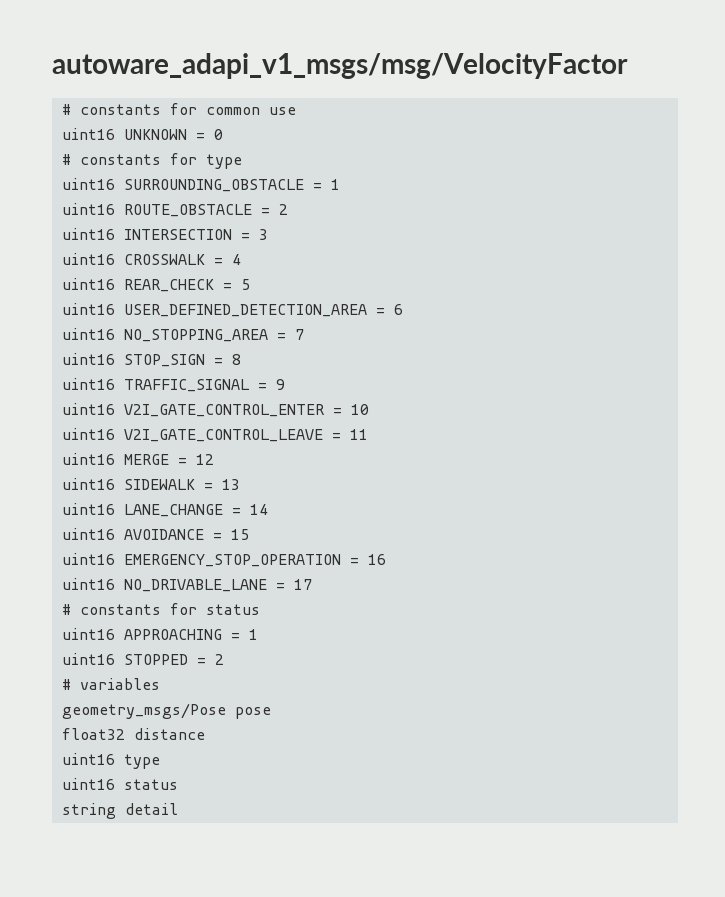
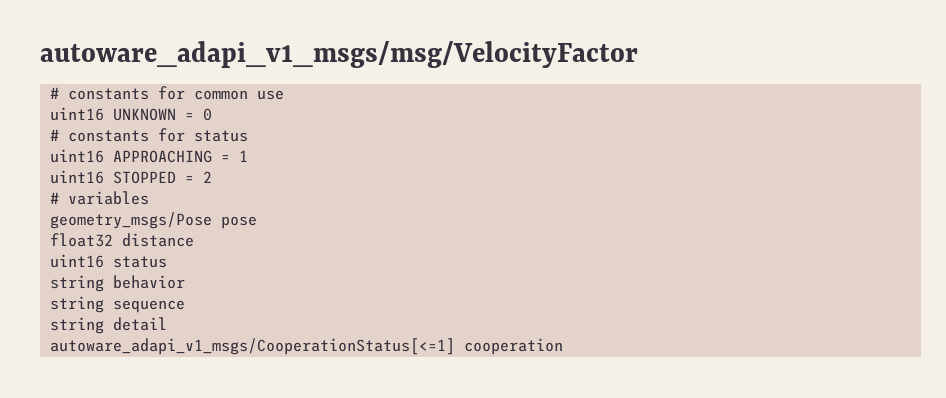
- # constants for type
- uint16 SURROUNDING_OBSTACLE = 1
- uint16 ROUTE_OBSTACLE = 2
- uint16 INTERSECTION = 3
- uint16 CROSSWALK = 4
- uint16 REAR_CHECK = 5
- uint16 USER_DEFINED_DETECTION_AREA = 6
- uint16 NO_STOPPING_AREA = 7
- uint16 STOP_SIGN = 8
- uint16 TRAFFIC_SIGNAL = 9
- uint16 V2I_GATE_CONTROL_ENTER = 10
- uint16 V2I_GATE_CONTROL_LEAVE = 11
- uint16 MERGE = 12
- uint16 SIDEWALK = 13
- uint16 LANE_CHANGE = 14
- uint16 AVOIDANCE = 15
- uint16 EMERGENCY_STOP_OPERATION = 16
- uint16 NO_DRIVABLE_LANE = 17
- uint16 type
+ string behavior
+ string sequence
+ autoware_adapi_v1_msgs/CooperationStatus[<=1] cooperation

